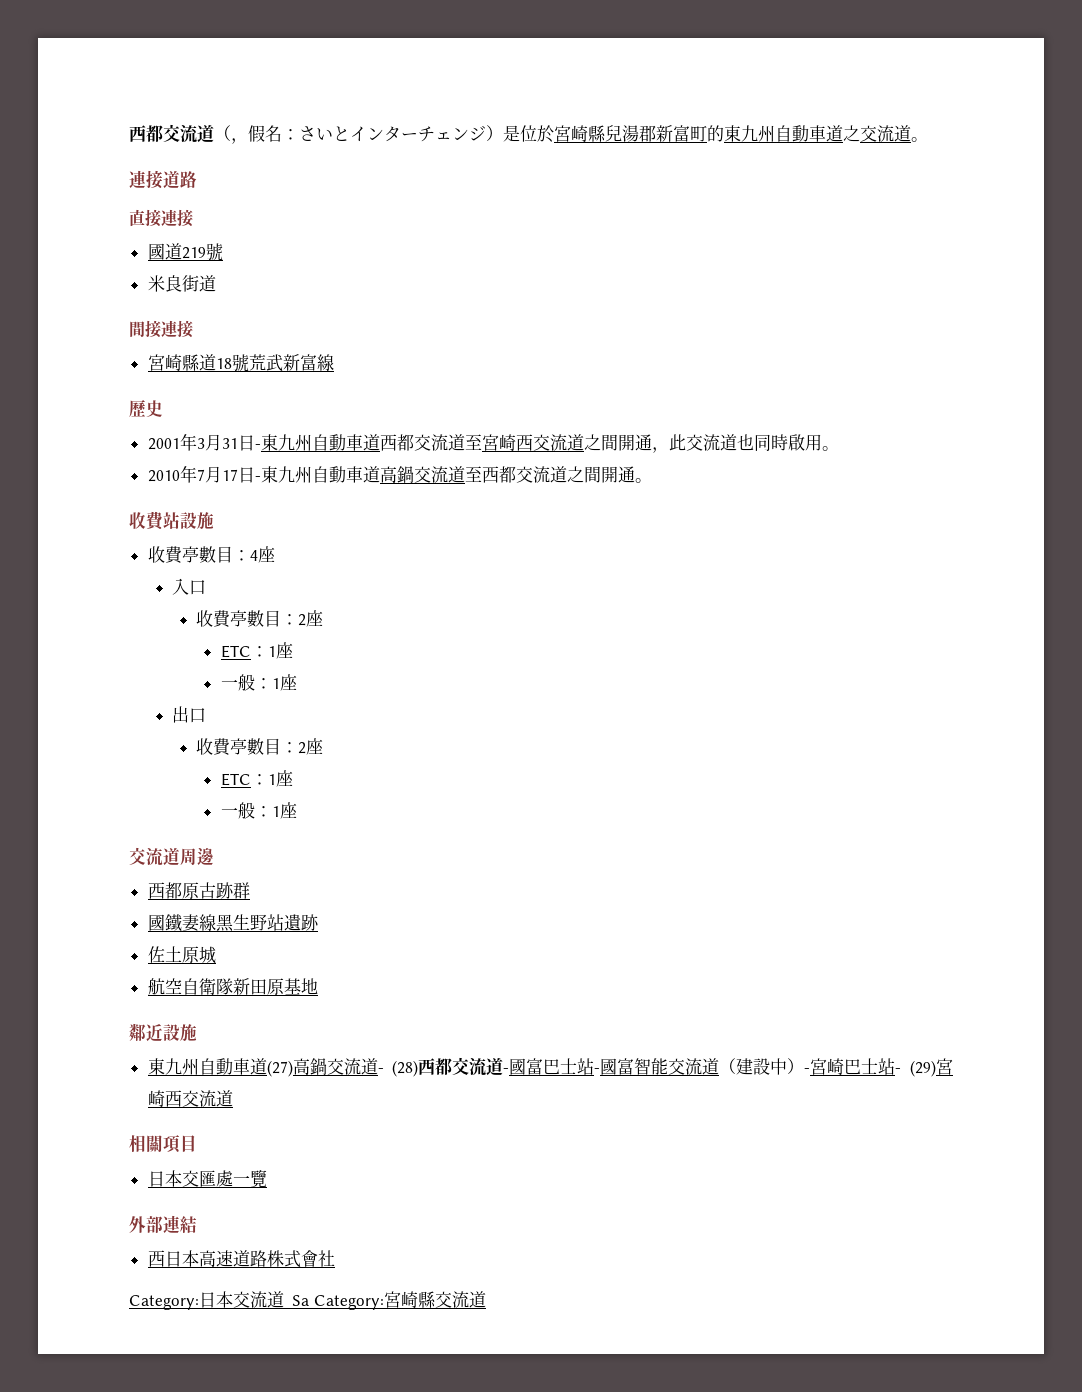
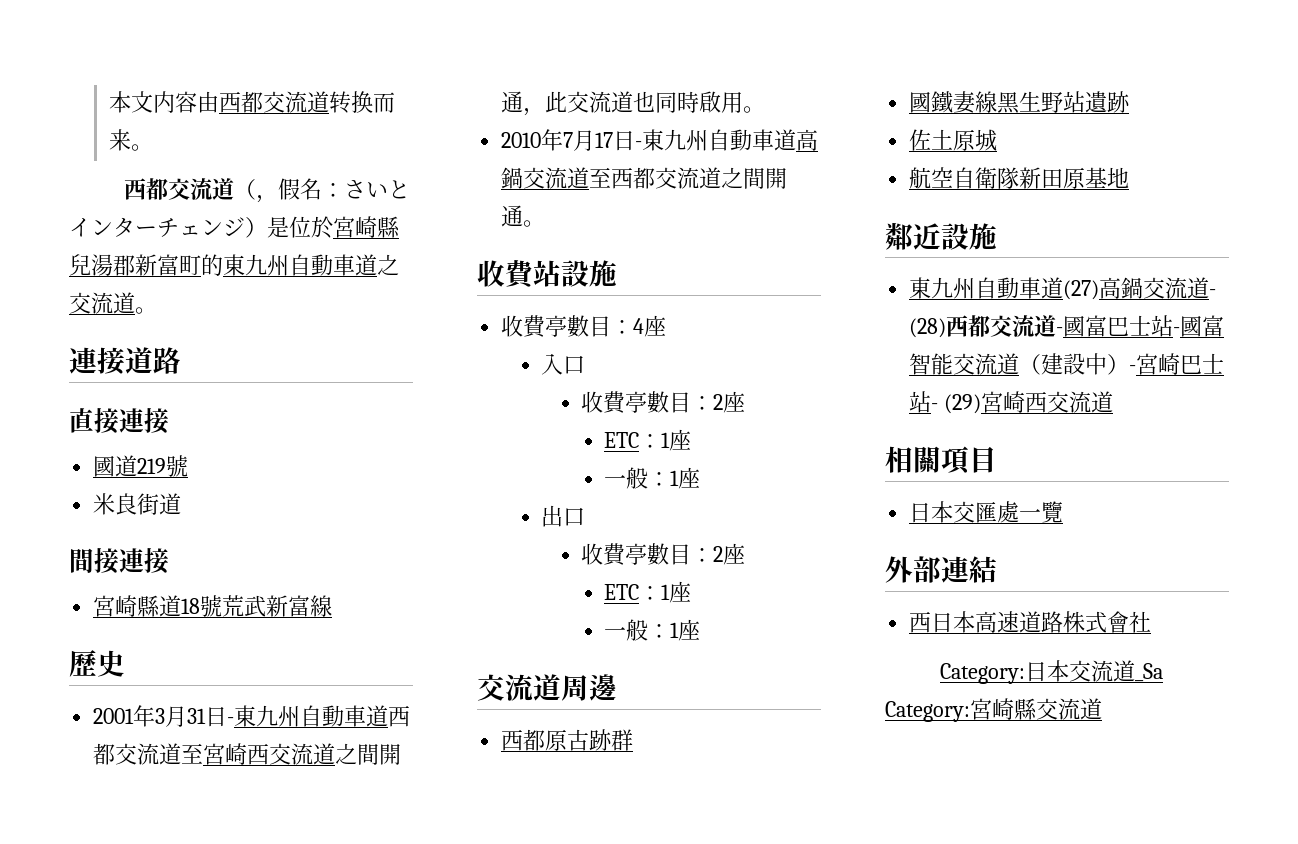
+ 本文内容由西都交流道转换而来。

